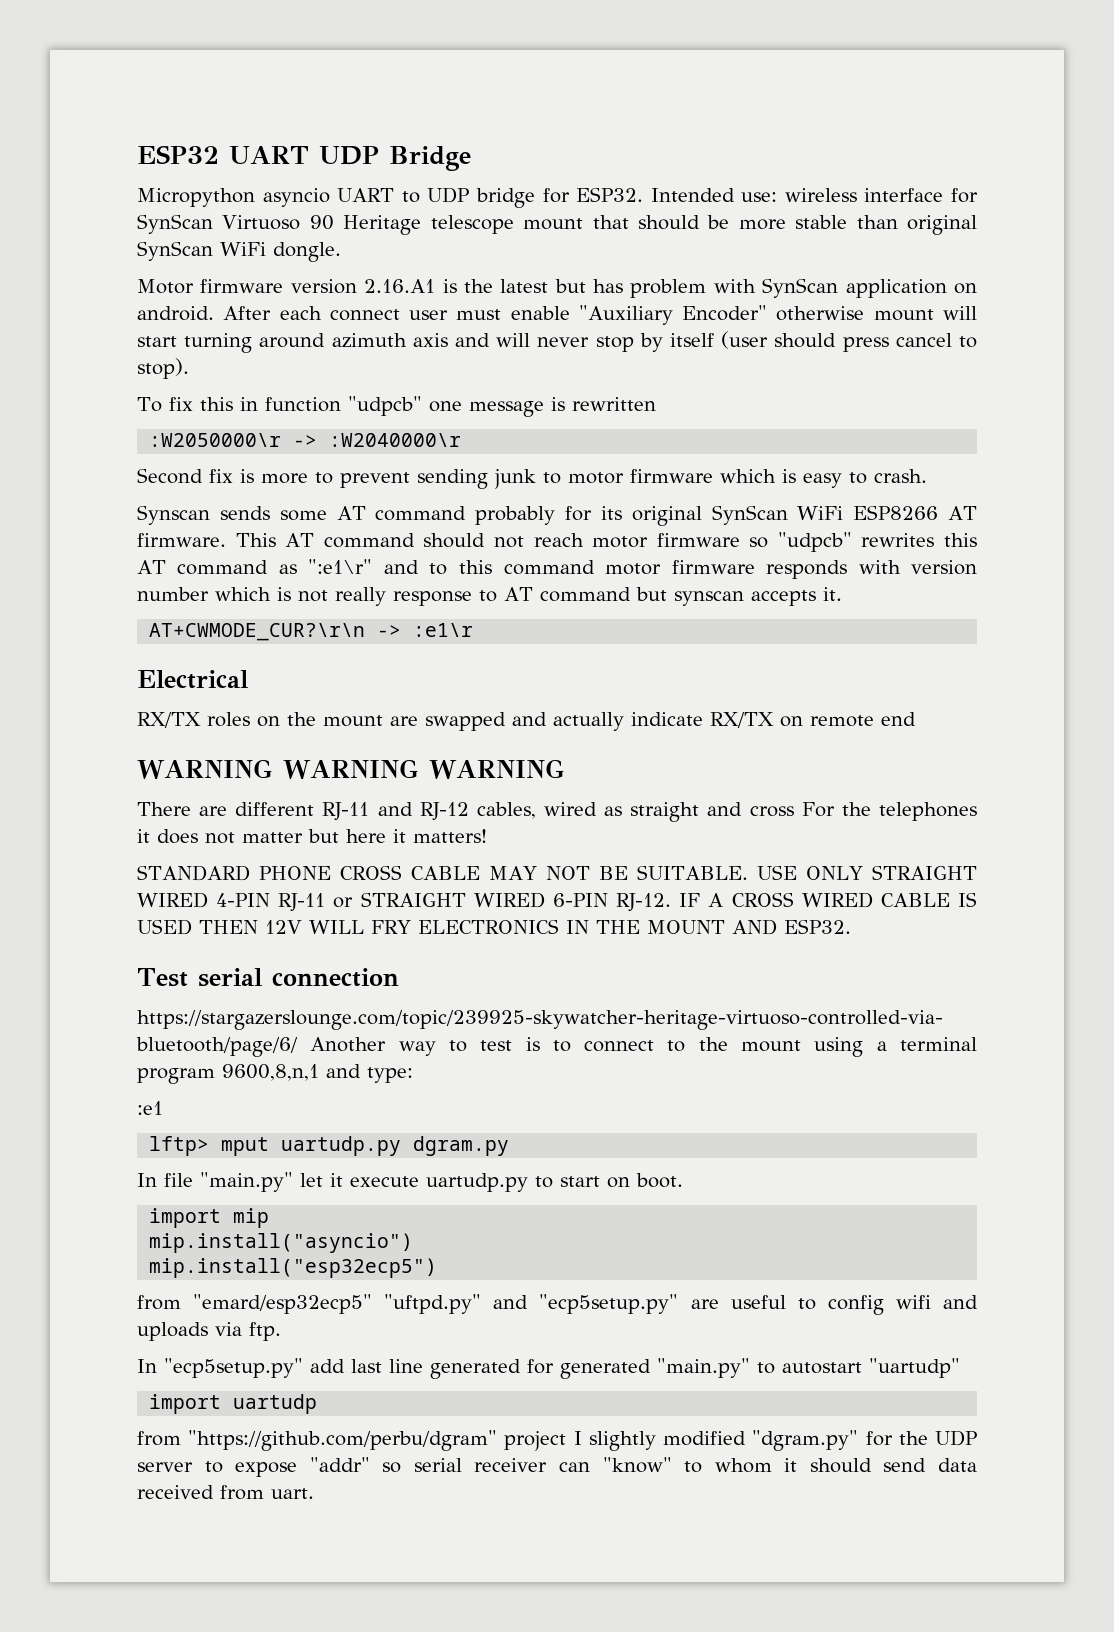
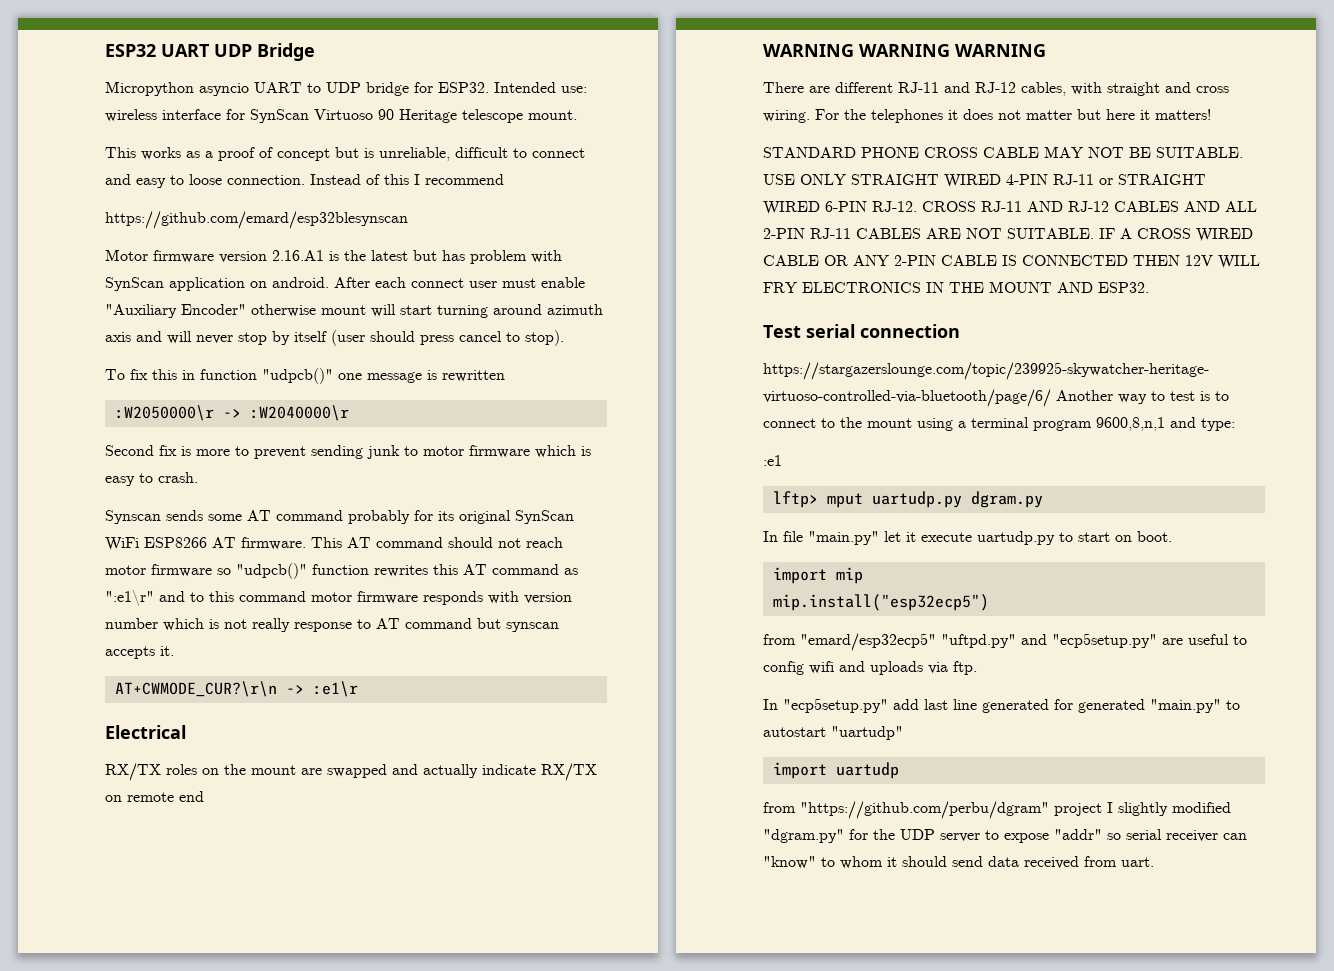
- Intended use: wireless interface for SynScan Virtuoso 90 Heritage telescope mount that should be more stable than original SynScan WiFi dongle.
+ Intended use: wireless interface for SynScan Virtuoso 90 Heritage telescope mount.
+ This works as a proof of concept but is unreliable, difficult to connect and easy to loose connection. Instead of this I recommend
+ https://github.com/emard/esp32blesynscan
- To fix this in function "udpcb" one message is rewritten
+ To fix this in function "udpcb()" one message is rewritten
- This AT command should not reach motor firmware so "udpcb" rewrites this AT command as ":e1\r" and to this command motor firmware responds with version number which is not really response to AT command but synscan accepts it.
+ This AT command should not reach motor firmware so "udpcb()" function rewrites this AT command as ":e1\r" and to this command motor firmware responds with version number which is not really response to AT command but synscan accepts it.
- There are different RJ-11 and RJ-12 cables, wired as straight and cross For the telephones it does not matter but here it matters!
+ There are different RJ-11 and RJ-12 cables, with straight and cross wiring. For the telephones it does not matter but here it matters!
+ CROSS RJ-11 AND RJ-12 CABLES AND ALL 2-PIN RJ-11 CABLES ARE NOT SUITABLE.
- IF A CROSS WIRED CABLE IS USED THEN 12V WILL FRY ELECTRONICS IN THE MOUNT AND ESP32.
+ IF A CROSS WIRED CABLE OR ANY 2-PIN CABLE IS CONNECTED THEN 12V WILL FRY ELECTRONICS IN THE MOUNT AND ESP32.
- mip.install("asyncio")

